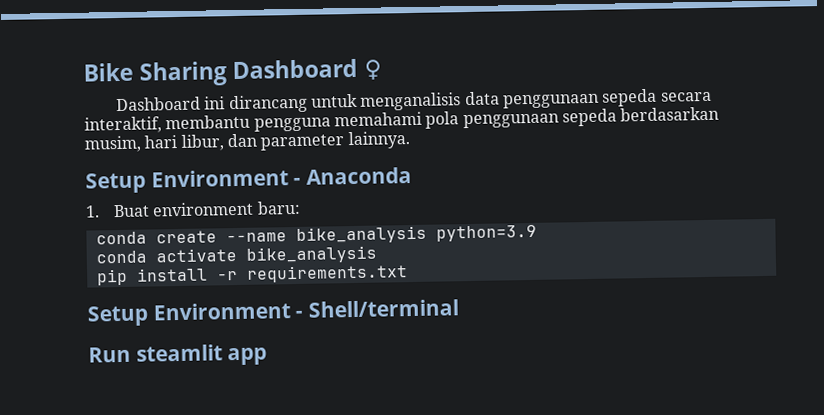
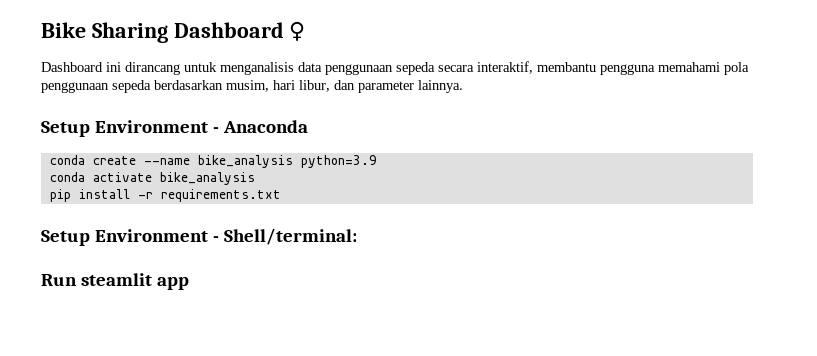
- 1. Buat environment baru:
- Setup Environment - Shell/terminal
+ Setup Environment - Shell/terminal:

